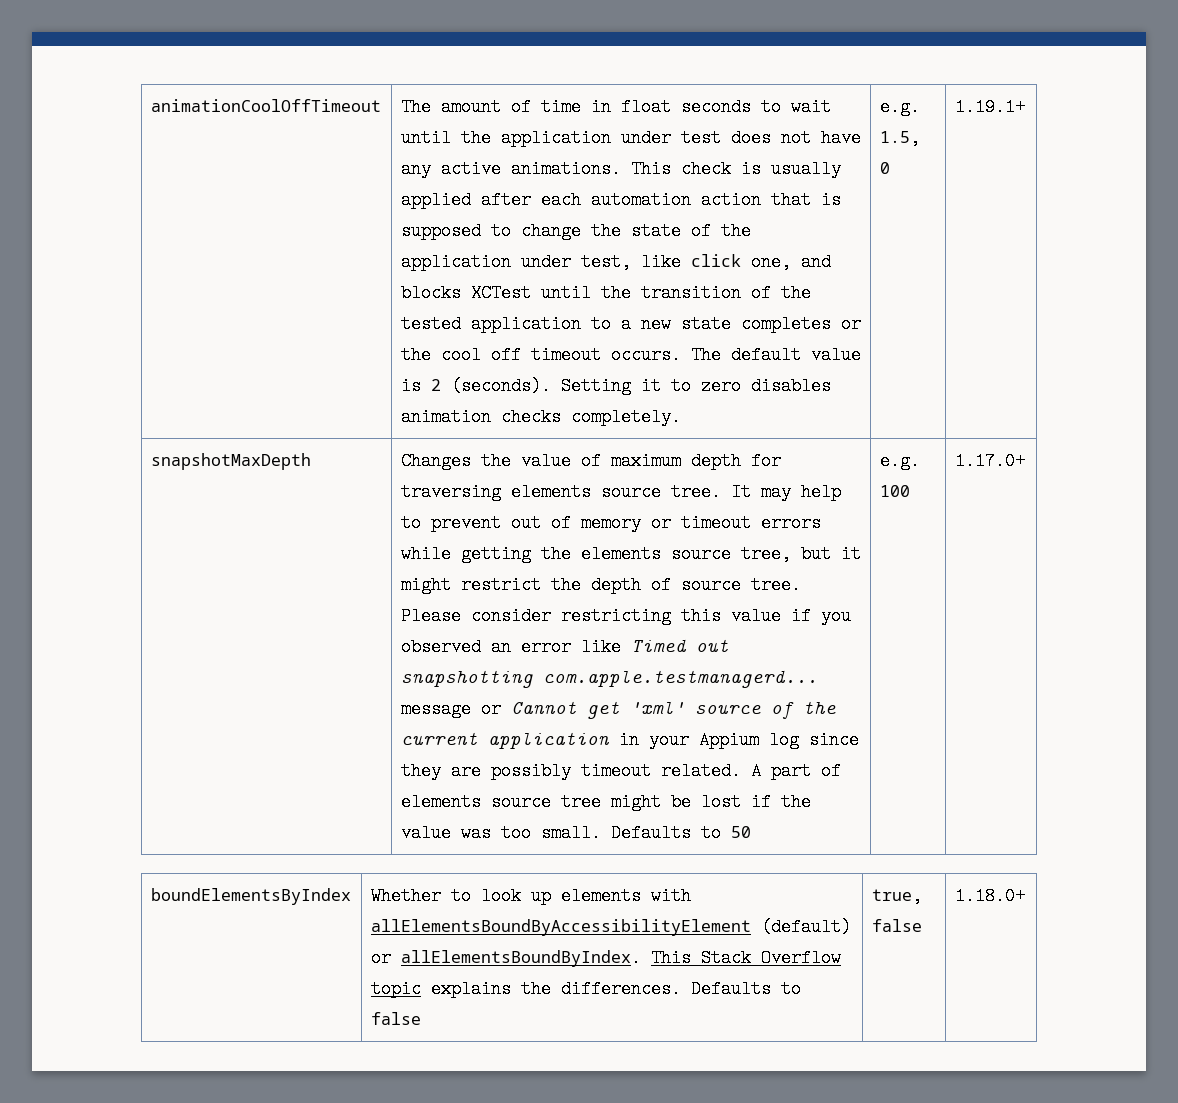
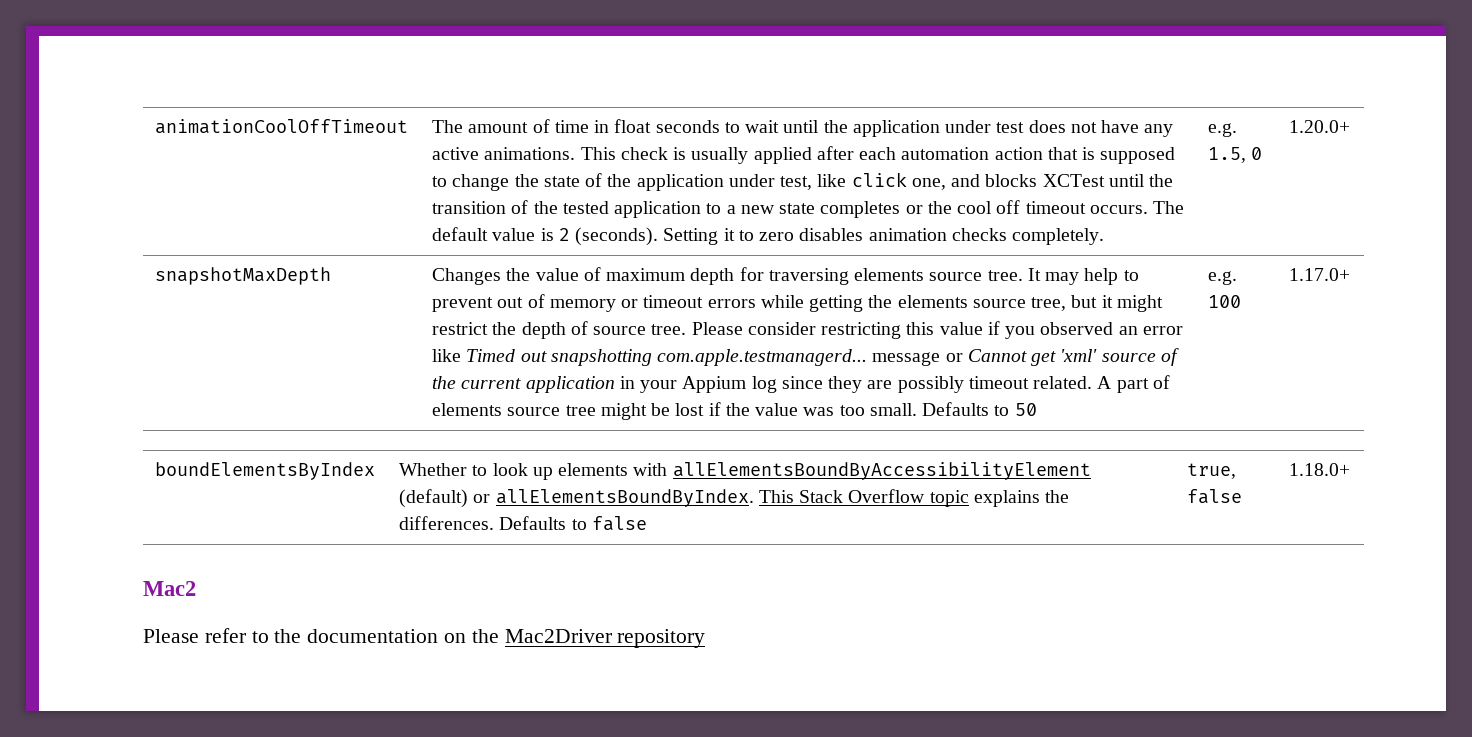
- 1.19.1+
+ 1.20.0+
+ Mac2
+ Please refer to the documentation on the Mac2Driver repository

